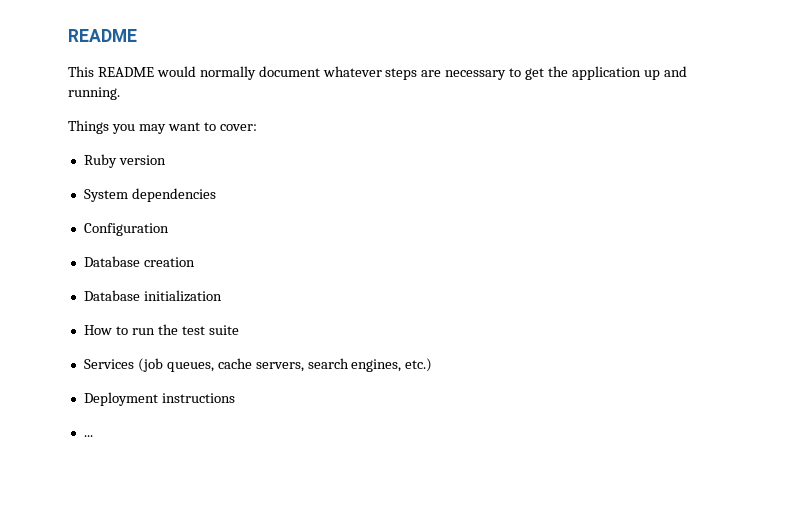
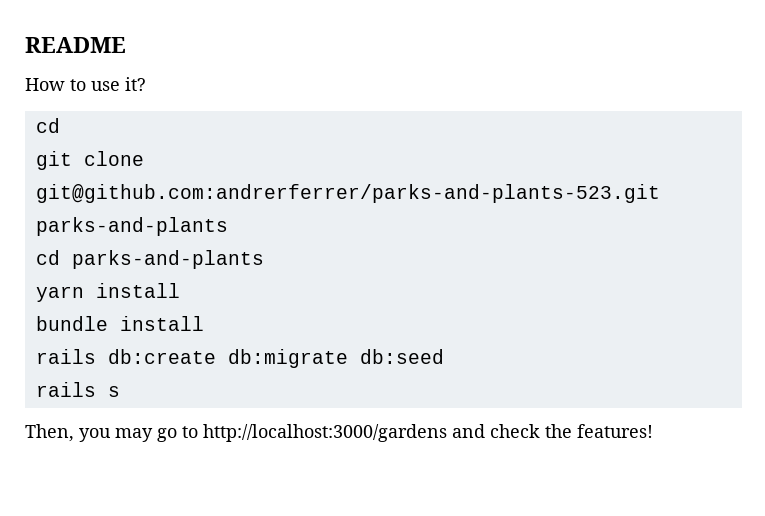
- This README would normally document whatever steps are necessary to get the application up and running.
- Things you may want to cover:
- Ruby version
- System dependencies
- Configuration
- Database creation
- Database initialization
- How to run the test suite
- Services (job queues, cache servers, search engines, etc.)
- Deployment instructions
- ...
+ How to use it?
+ cd
+ git clone git@github.com:andrerferrer/parks-and-plants-523.git parks-and-plants
+ cd parks-and-plants
+ yarn install
+ bundle install
+ rails db:create db:migrate db:seed
+ rails s
+ Then, you may go to http://localhost:3000/gardens and check the features!

